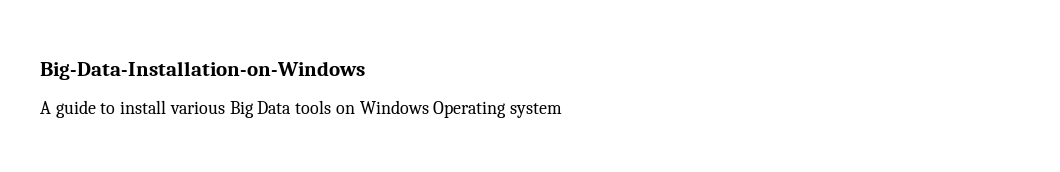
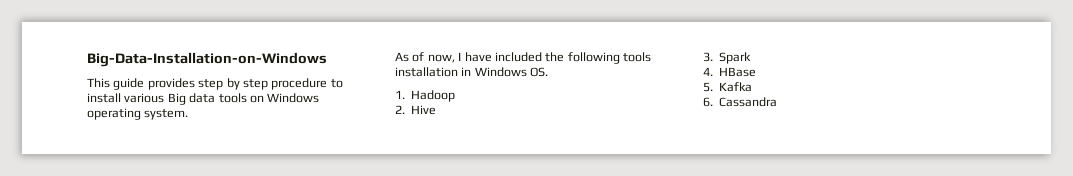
- A guide to install various Big Data tools on Windows Operating system
+ This guide provides step by step procedure to install various Big data tools on Windows operating system.
+ As of now, I have included the following tools installation in Windows OS.
+ 1. Hadoop
+ 2. Hive
+ 3. Spark
+ 4. HBase
+ 5. Kafka
+ 6. Cassandra

